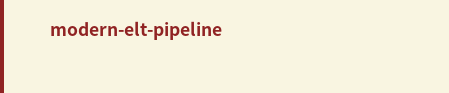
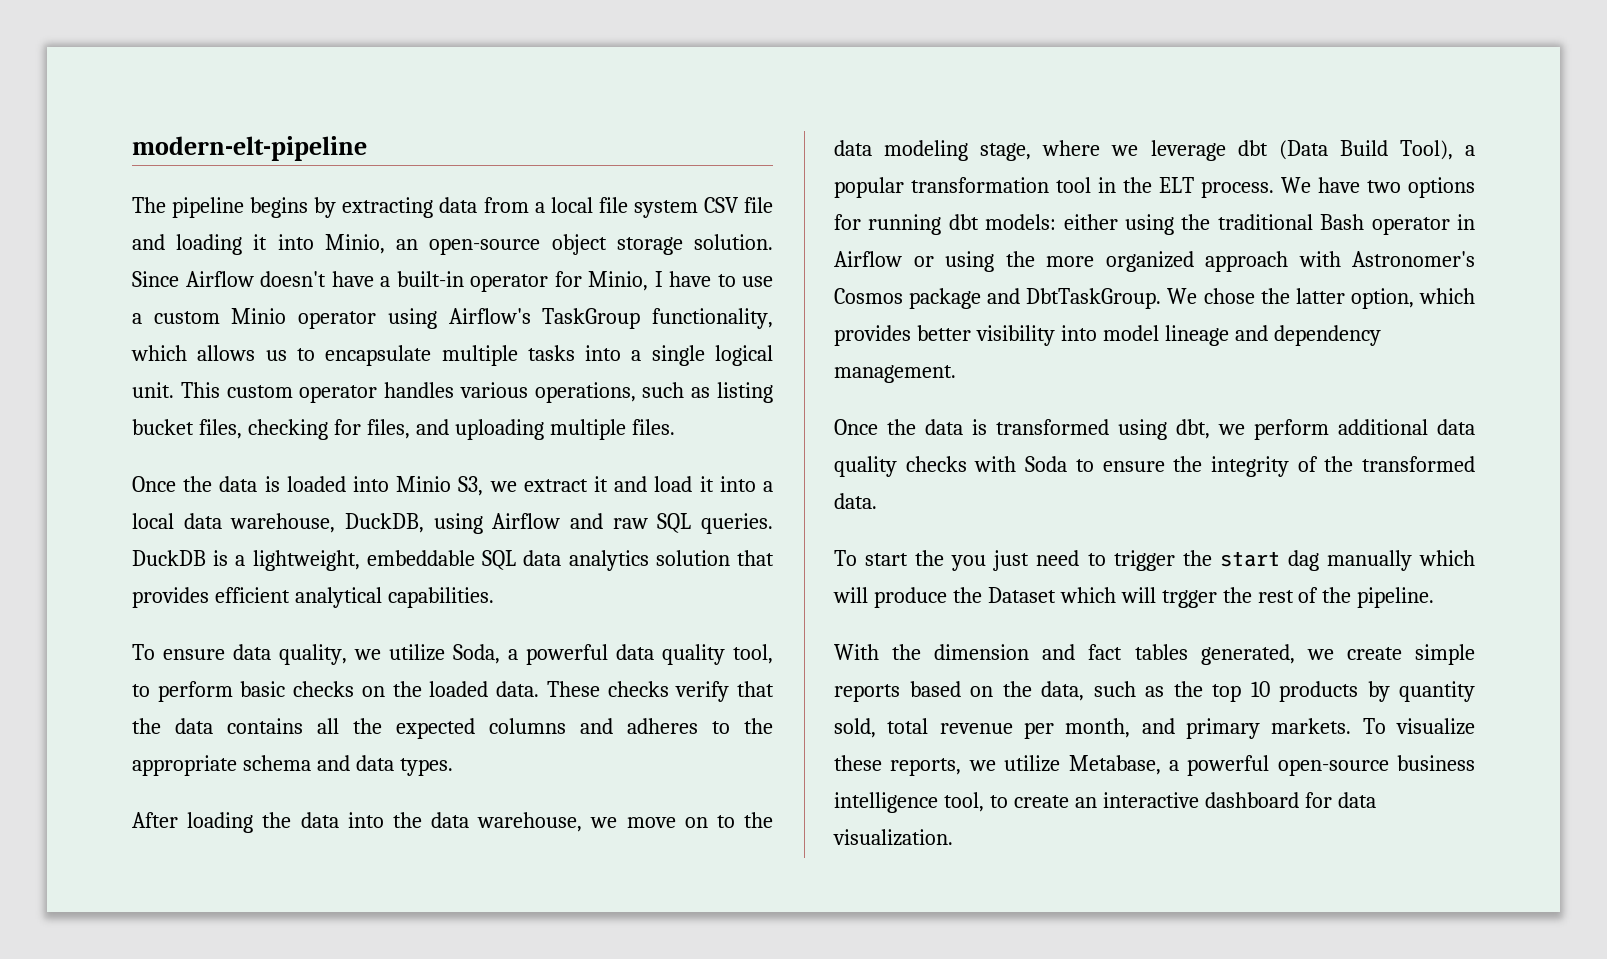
+ The pipeline begins by extracting data from a local file system CSV file and loading it into Minio, an open-source object storage solution. Since Airflow doesn't have a built-in operator for Minio, I have to use a custom Minio operator using Airflow's TaskGroup functionality, which allows us to encapsulate multiple tasks into a single logical unit. This custom operator handles various operations, such as listing bucket files, checking for files, and uploading multiple files.
+ Once the data is loaded into Minio S3, we extract it and load it into a local data warehouse, DuckDB, using Airflow and raw SQL queries. DuckDB is a lightweight, embeddable SQL data analytics solution that provides efficient analytical capabilities.
+ To ensure data quality, we utilize Soda, a powerful data quality tool, to perform basic checks on the loaded data. These checks verify that the data contains all the expected columns and adheres to the appropriate schema and data types.
+ After loading the data into the data warehouse, we move on to the data modeling stage, where we leverage dbt (Data Build Tool), a popular transformation tool in the ELT process. We have two options for running dbt models: either using the traditional Bash operator in Airflow or using the more organized approach with Astronomer's Cosmos package and DbtTaskGroup. We chose the latter option, which provides better visibility into model lineage and dependency management.
+ Once the data is transformed using dbt, we perform additional data quality checks with Soda to ensure the integrity of the transformed data.
+ To start the you just need to trigger the start dag manually which will produce the Dataset which will trgger the rest of the pipeline.
+ With the dimension and fact tables generated, we create simple reports based on the data, such as the top 10 products by quantity sold, total revenue per month, and primary markets. To visualize these reports, we utilize Metabase, a powerful open-source business intelligence tool, to create an interactive dashboard for data visualization.

